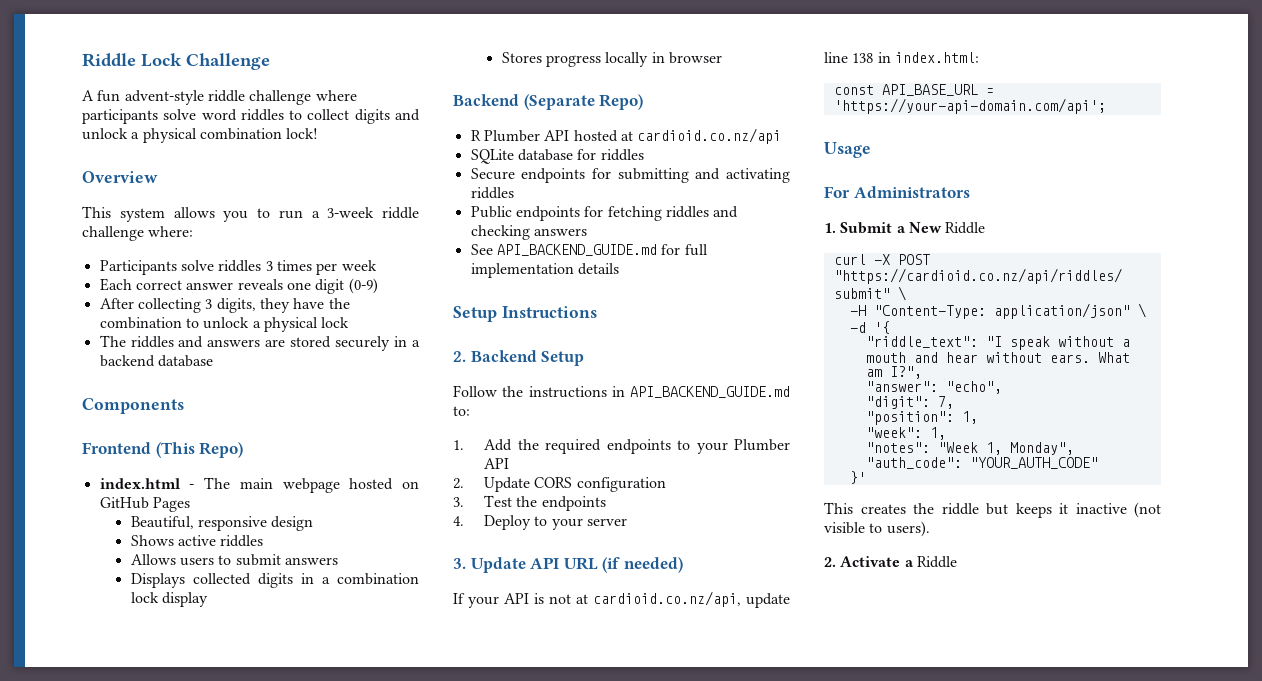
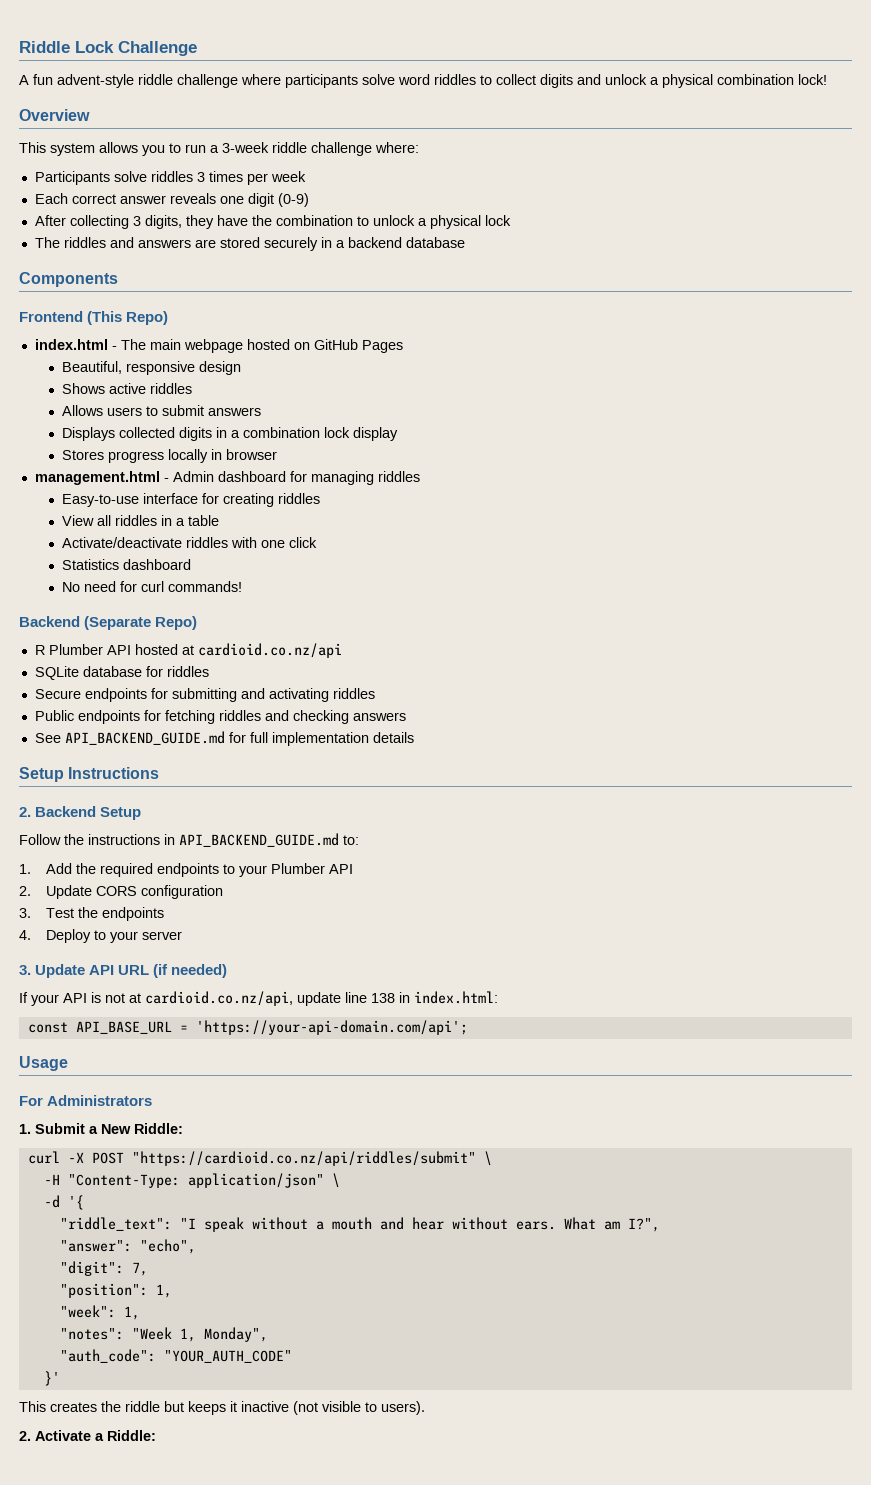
+ management.html - Admin dashboard for managing riddles
+ Easy-to-use interface for creating riddles
+ View all riddles in a table
+ Activate/deactivate riddles with one click
+ Statistics dashboard
+ No need for curl commands!
- 1. Submit a New Riddle
+ 1. Submit a New Riddle:
- 2. Activate a Riddle
+ 2. Activate a Riddle:

